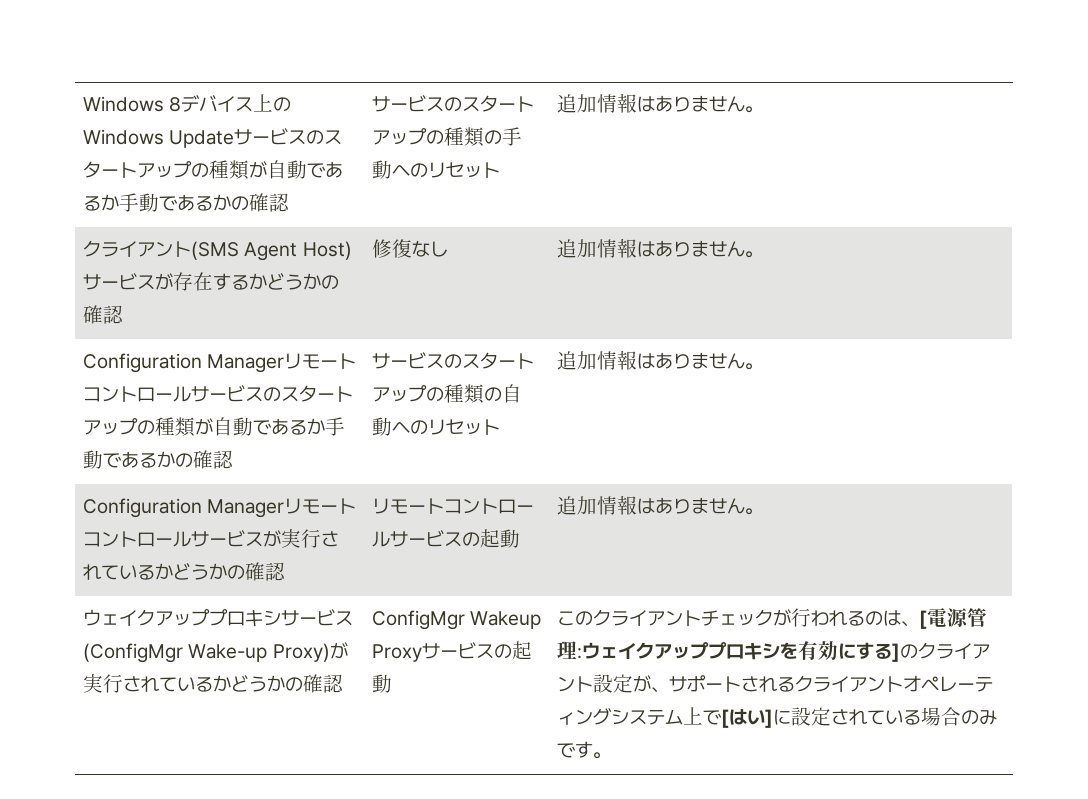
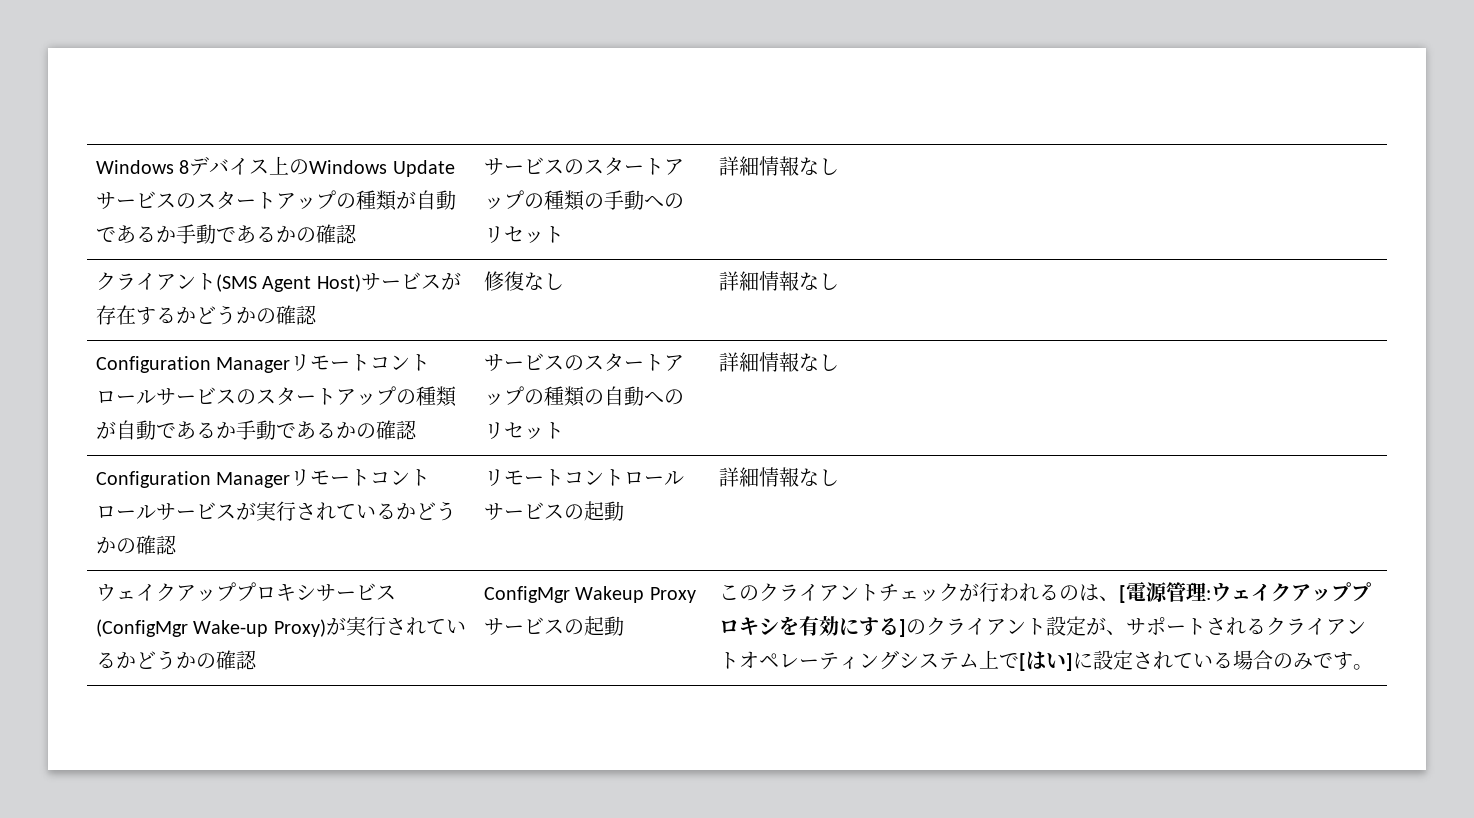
- Windows 8デバイス上のWindows Updateサービスのスタートアップの種類が自動であるか手動であるかの確認 | サービスのスタートアップの種類の手動へのリセット | 追加情報はありません。
+ Windows 8デバイス上のWindows Updateサービスのスタートアップの種類が自動であるか手動であるかの確認 | サービスのスタートアップの種類の手動へのリセット | 詳細情報なし
- クライアント(SMS Agent Host)サービスが存在するかどうかの確認 | 修復なし | 追加情報はありません。
+ クライアント(SMS Agent Host)サービスが存在するかどうかの確認 | 修復なし | 詳細情報なし
- Configuration Managerリモートコントロールサービスのスタートアップの種類が自動であるか手動であるかの確認 | サービスのスタートアップの種類の自動へのリセット | 追加情報はありません。
+ Configuration Managerリモートコントロールサービスのスタートアップの種類が自動であるか手動であるかの確認 | サービスのスタートアップの種類の自動へのリセット | 詳細情報なし
- Configuration Managerリモートコントロールサービスが実行されているかどうかの確認 | リモートコントロールサービスの起動 | 追加情報はありません。
+ Configuration Managerリモートコントロールサービスが実行されているかどうかの確認 | リモートコントロールサービスの起動 | 詳細情報なし

